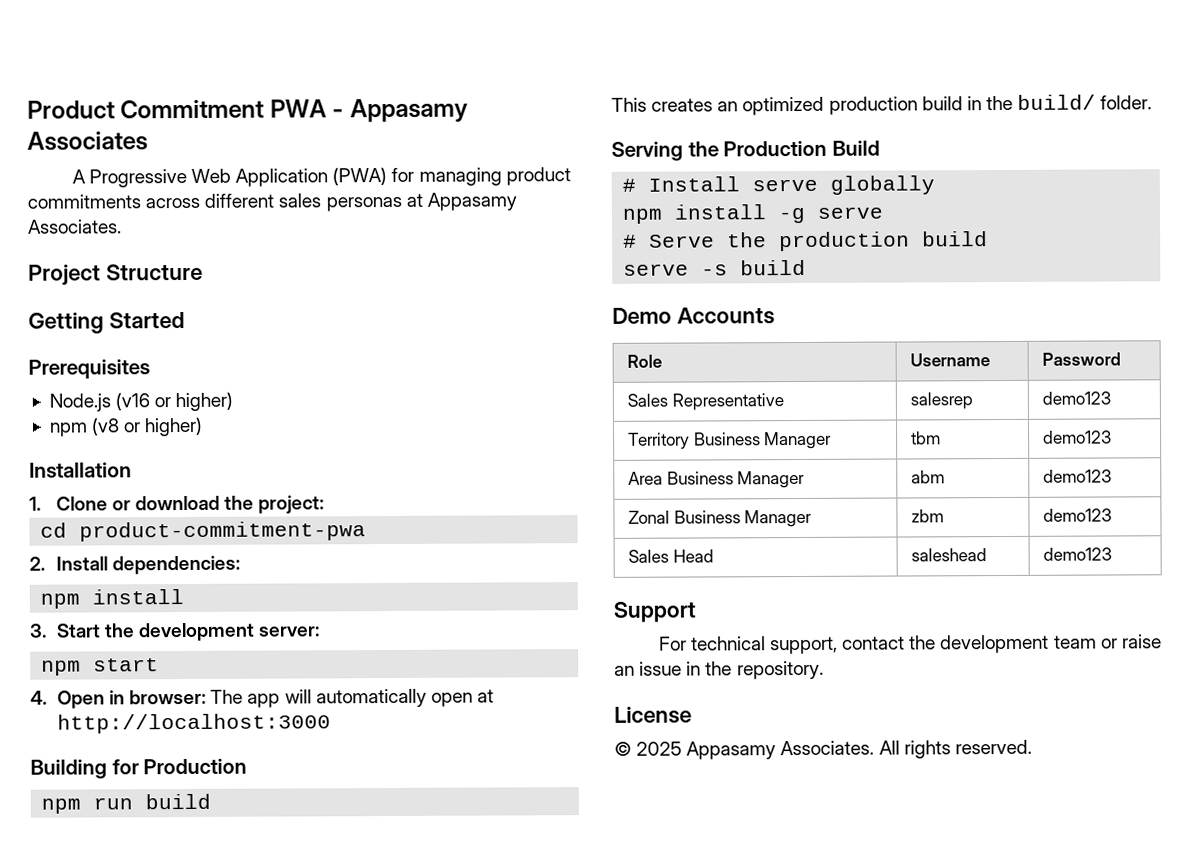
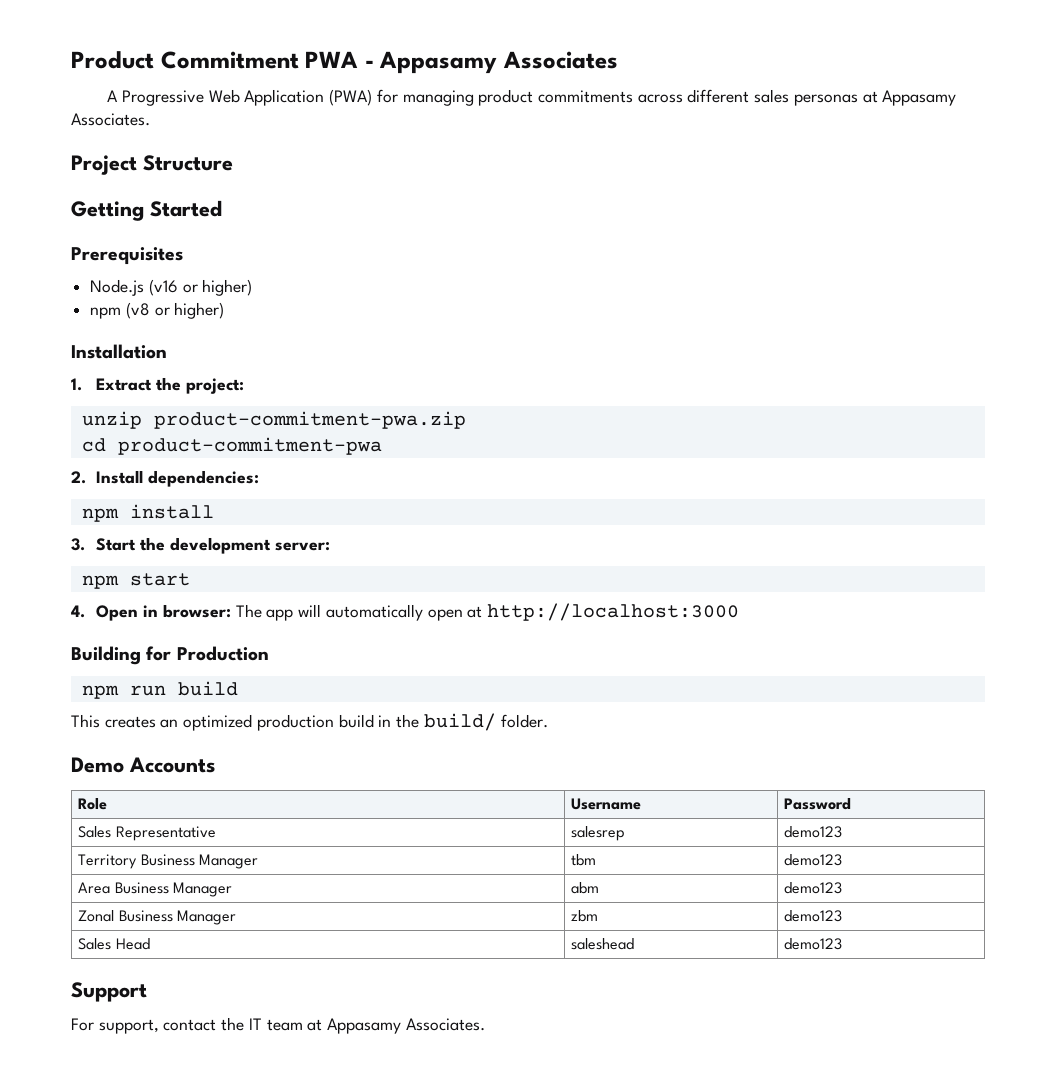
- 1. Clone or download the project:
+ 1. Extract the project:
+ unzip product-commitment-pwa.zip
- Serving the Production Build
- # Install serve globally
- npm install -g serve
- # Serve the production build
- serve -s build
- For technical support, contact the development team or raise an issue in the repository.
- License
- © 2025 Appasamy Associates. All rights reserved.
+ For support, contact the IT team at Appasamy Associates.

